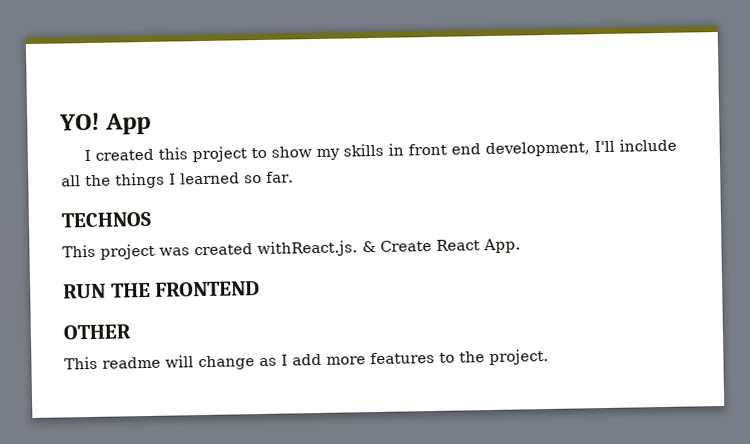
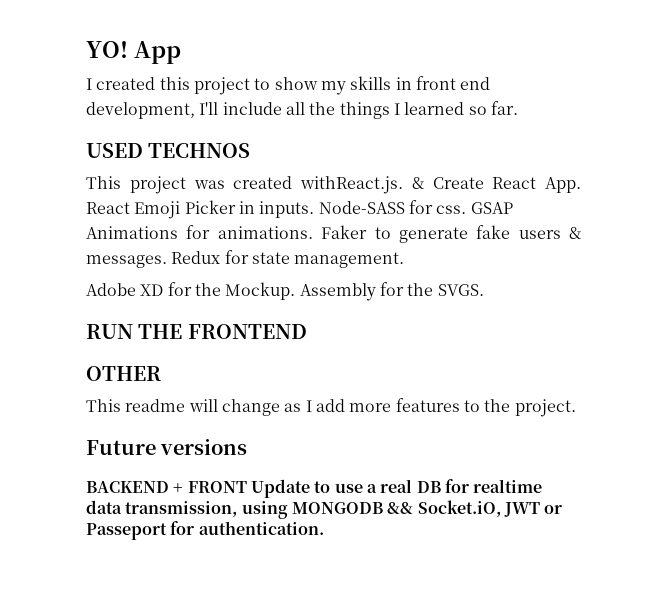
- TECHNOS
+ USED TECHNOS
- This project was created withReact.js. & Create React App.
+ This project was created withReact.js. & Create React App. React Emoji Picker in inputs. Node-SASS for css. GSAP Animations for animations. Faker to generate fake users & messages. Redux for state management.
+ Adobe XD for the Mockup. Assembly for the SVGS.
+ Future versions
+ BACKEND + FRONT Update to use a real DB for realtime data transmission, using MONGODB && Socket.iO, JWT or Passeport for authentication.

